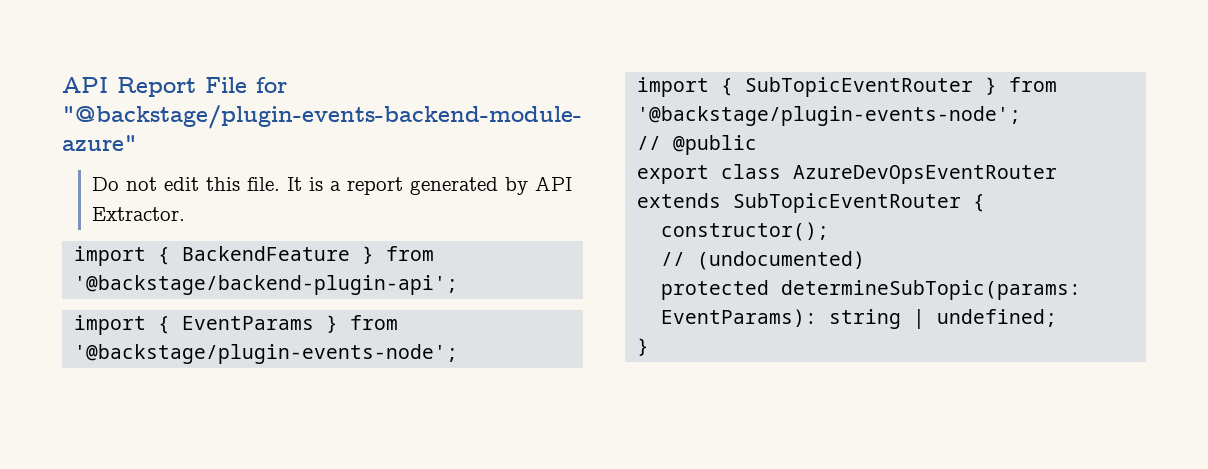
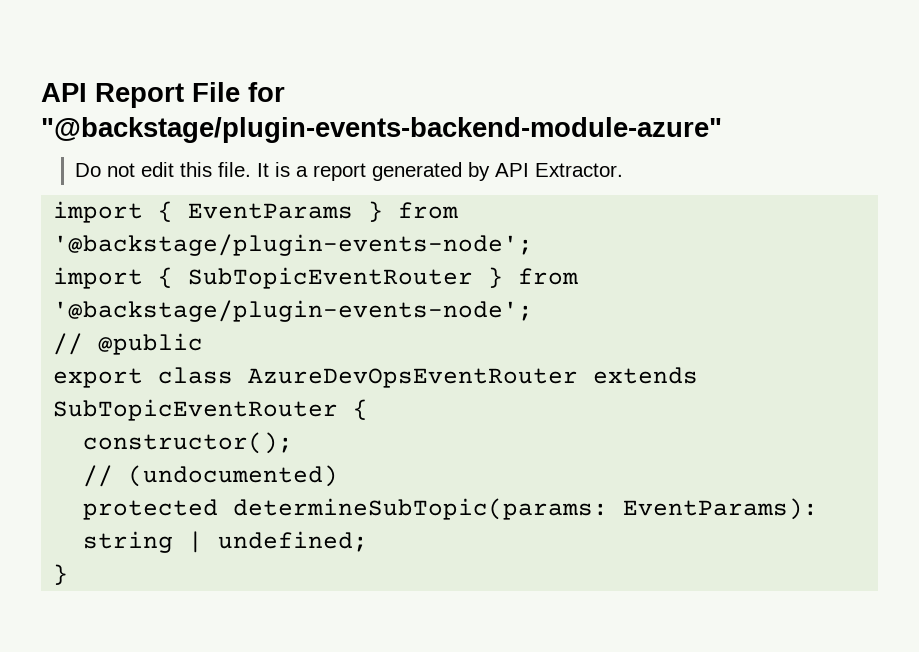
- import { BackendFeature } from '@backstage/backend-plugin-api';

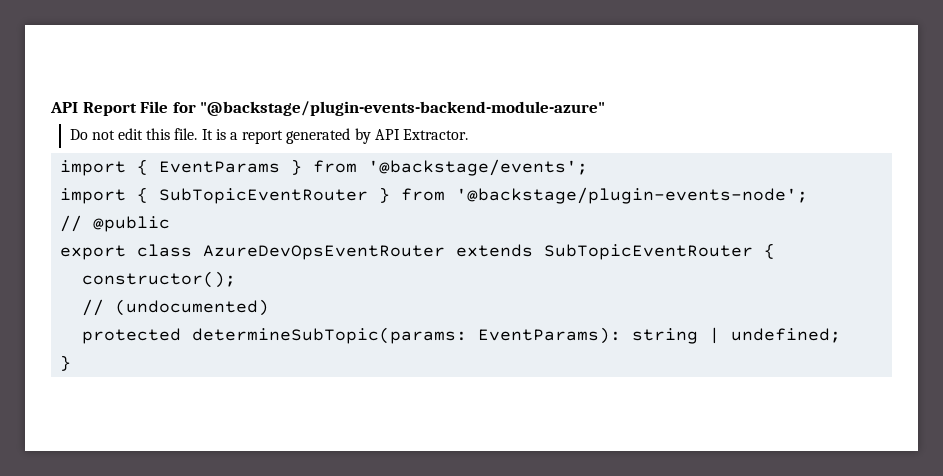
- import { EventParams } from '@backstage/plugin-events-node';
+ import { EventParams } from '@backstage/events';

